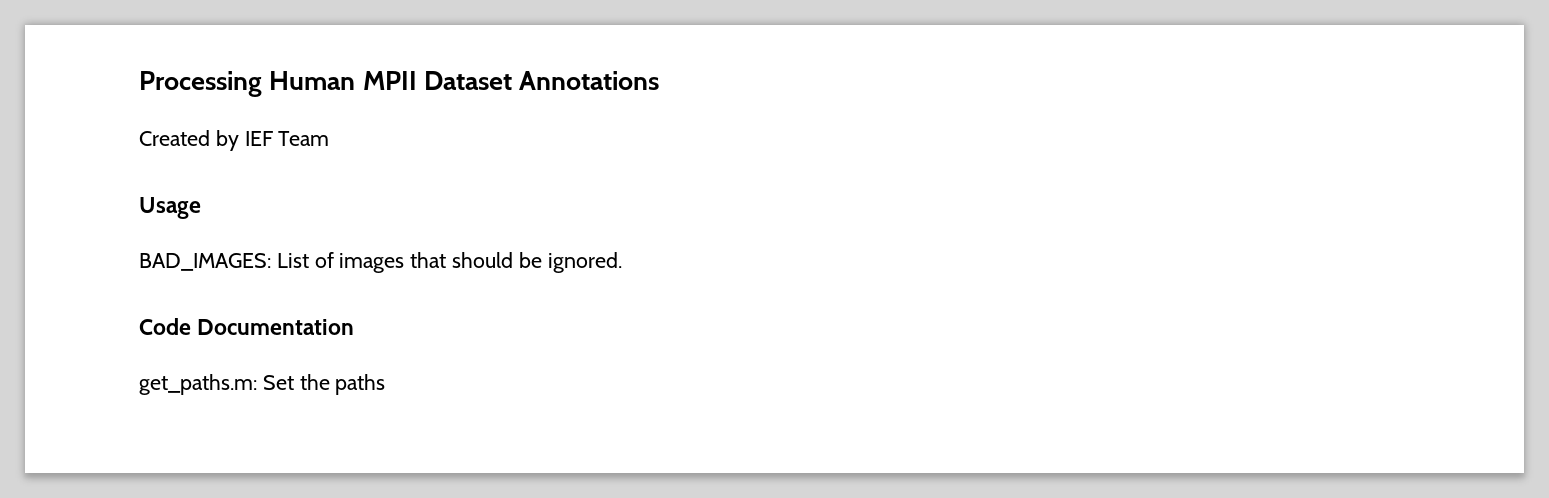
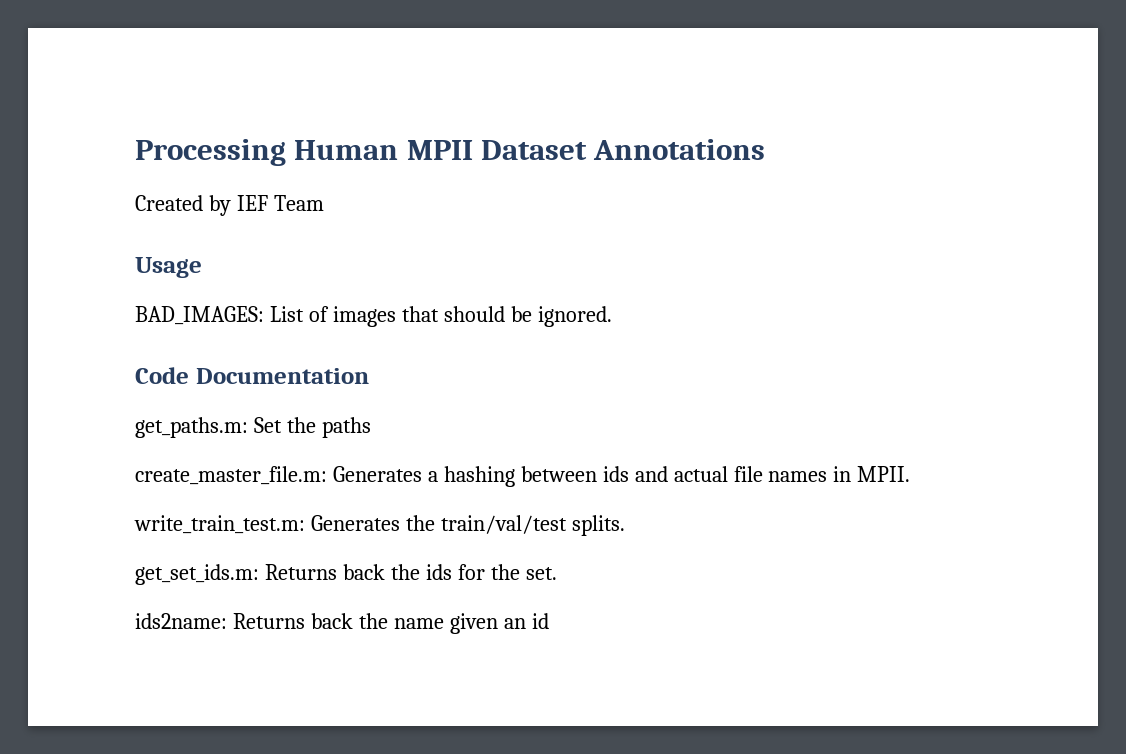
+ create_master_file.m: Generates a hashing between ids and actual file names in MPII.
+ write_train_test.m: Generates the train/val/test splits.
+ get_set_ids.m: Returns back the ids for the set.
+ ids2name: Returns back the name given an id

